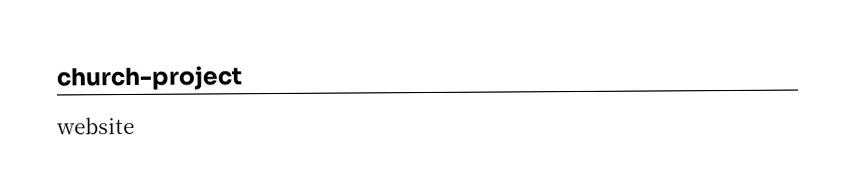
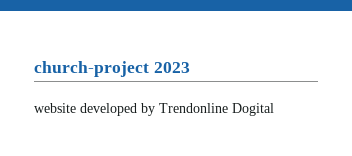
- church-project
+ church-project 2023
- website
+ website developed by Trendonline Dogital

